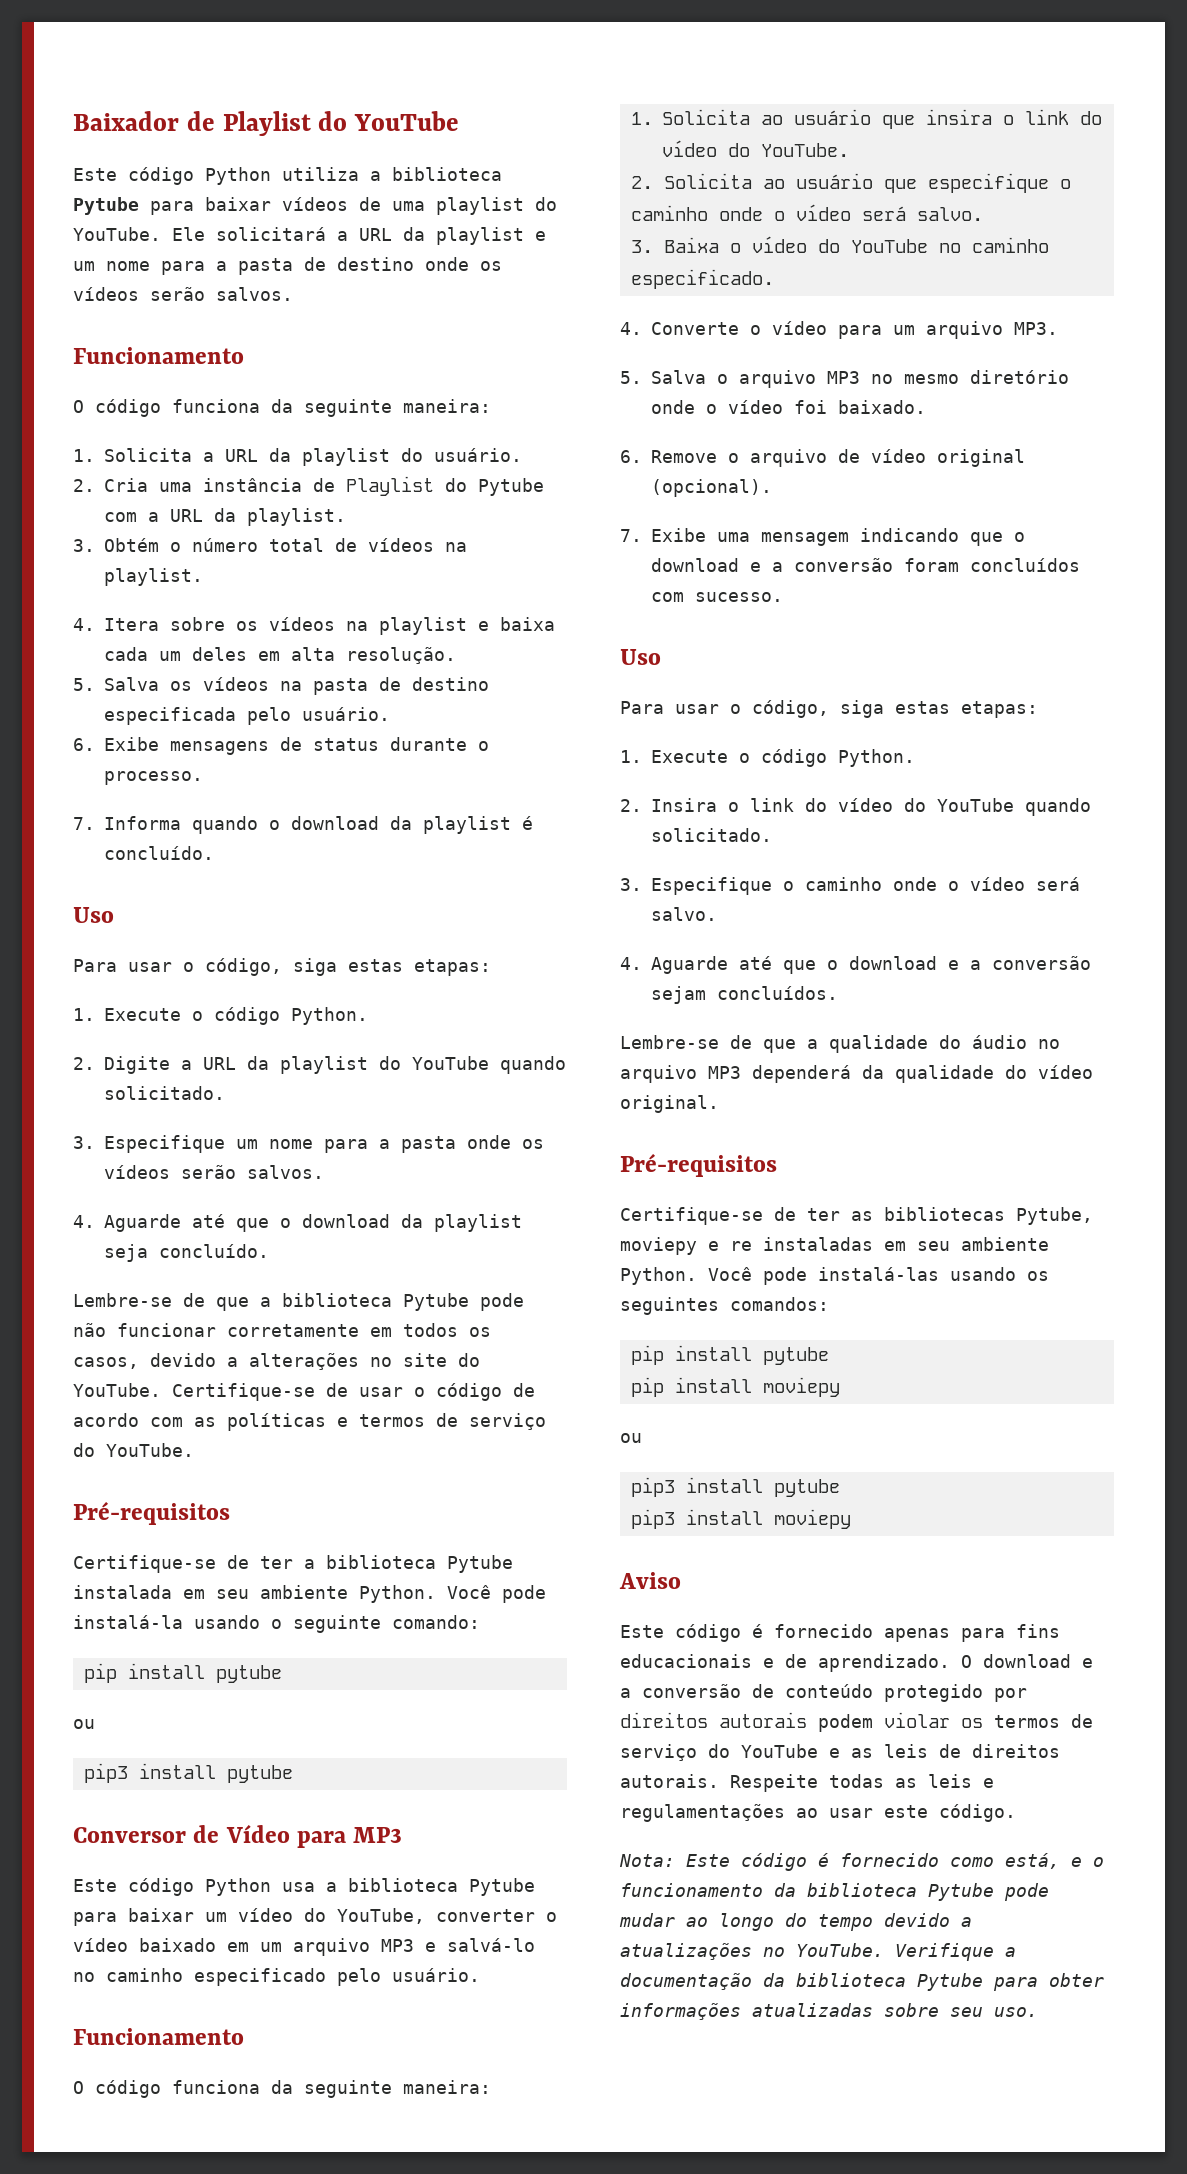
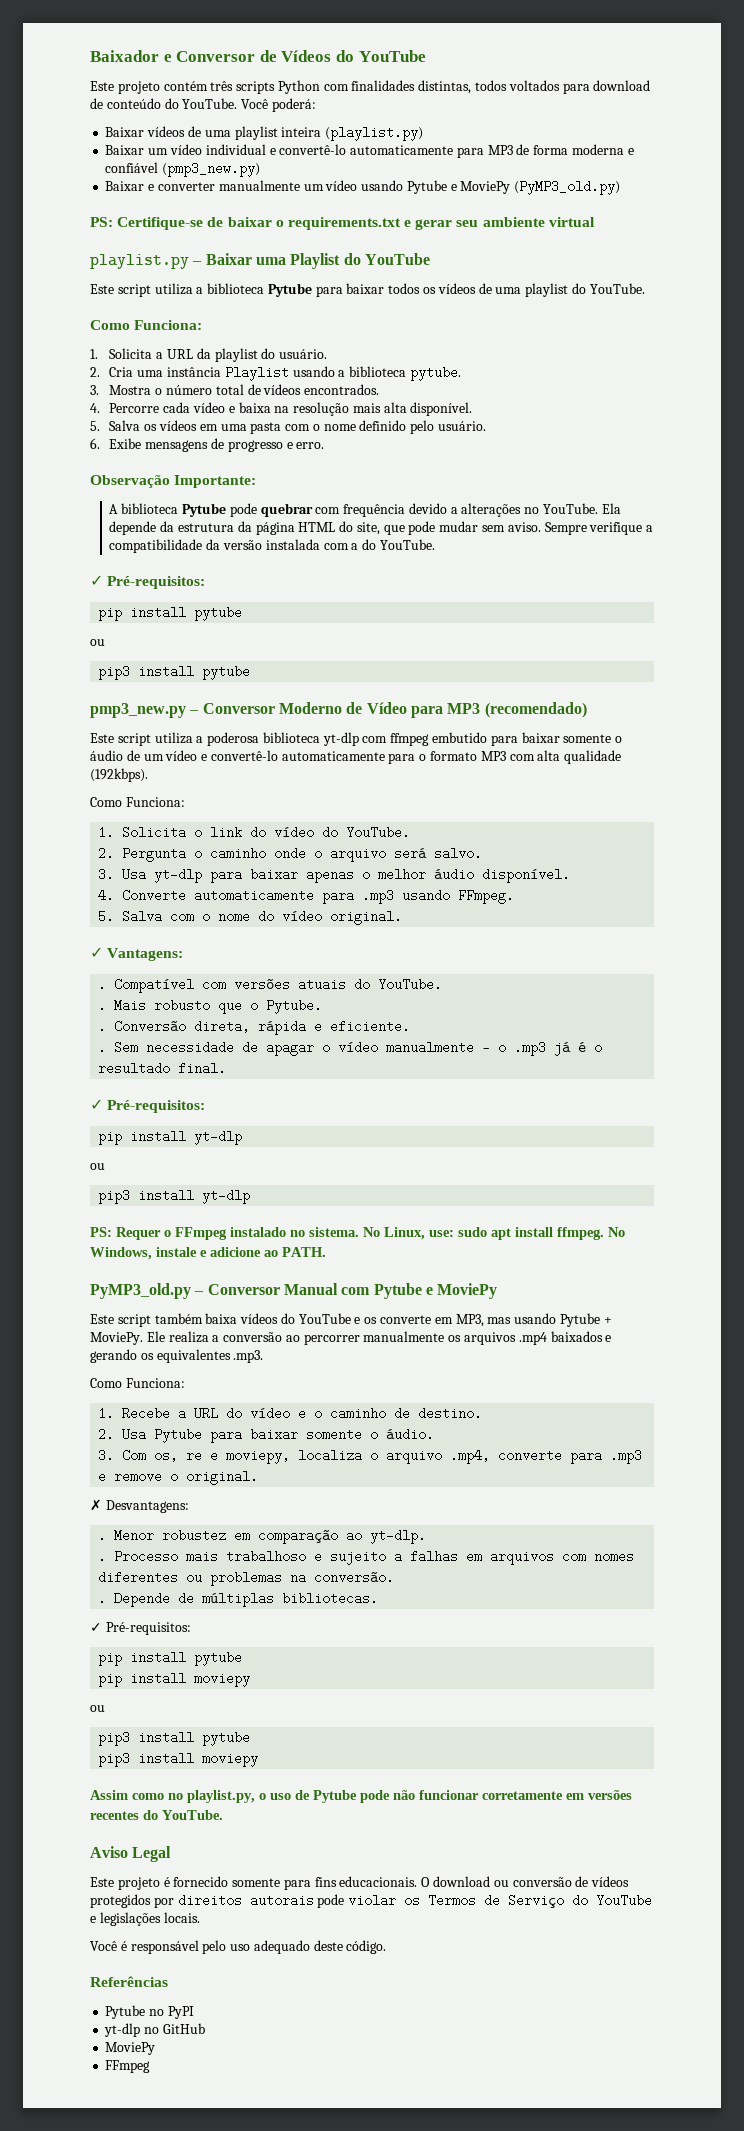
- Baixador de Playlist do YouTube
+ Baixador e Conversor de Vídeos do YouTube
+ Este projeto contém três scripts Python com finalidades distintas, todos voltados para download de conteúdo do YouTube. Você poderá:
+ Baixar vídeos de uma playlist inteira (playlist.py)
+ Baixar um vídeo individual e convertê-lo automaticamente para MP3 de forma moderna e confiável (pmp3_new.py)
+ Baixar e converter manualmente um vídeo usando Pytube e MoviePy (PyMP3_old.py)
+ PS: Certifique-se de baixar o requirements.txt e gerar seu ambiente virtual
+ playlist.py – Baixar uma Playlist do YouTube
- Este código Python utiliza a biblioteca Pytube para baixar vídeos de uma playlist do YouTube. Ele solicitará a URL da playlist e um nome para a pasta de destino onde os vídeos serão salvos.
- Funcionamento
- O código funciona da seguinte maneira:
+ Este script utiliza a biblioteca Pytube para baixar todos os vídeos de uma playlist do YouTube.
+ Como Funciona:
- 2. Cria uma instância de Playlist do Pytube com a URL da playlist.
- 3. Obtém o número total de vídeos na playlist.
- 4. Itera sobre os vídeos na playlist e baixa cada um deles em alta resolução.
- 5. Salva os vídeos na pasta de destino especificada pelo usuário.
+ 2. Cria uma instância Playlist usando a biblioteca pytube.
+ 3. Mostra o número total de vídeos encontrados.
+ 4. Percorre cada vídeo e baixa na resolução mais alta disponível.
+ 5. Salva os vídeos em uma pasta com o nome definido pelo usuário.
- 6. Exibe mensagens de status durante o processo.
- 7. Informa quando o download da playlist é concluído.
- Uso
- Para usar o código, siga estas etapas:
- 1. Execute o código Python.
- 2. Digite a URL da playlist do YouTube quando solicitado.
- 3. Especifique um nome para a pasta onde os vídeos serão salvos.
- 4. Aguarde até que o download da playlist seja concluído.
- Lembre-se de que a biblioteca Pytube pode não funcionar corretamente em todos os casos, devido a alterações no site do YouTube. Certifique-se de usar o código de acordo com as políticas e termos de serviço do YouTube.
- Pré-requisitos
- Certifique-se de ter a biblioteca Pytube instalada em seu ambiente Python. Você pode instalá-la usando o seguinte comando:
+ 6. Exibe mensagens de progresso e erro.
+ Observação Importante:
+ A biblioteca Pytube pode quebrar com frequência devido a alterações no YouTube. Ela depende da estrutura da página HTML do site, que pode mudar sem aviso. Sempre verifique a compatibilidade da versão instalada com a do YouTube.
+ ✓ Pré-requisitos:
- Conversor de Vídeo para MP3
- Este código Python usa a biblioteca Pytube para baixar um vídeo do YouTube, converter o vídeo baixado em um arquivo MP3 e salvá-lo no caminho especificado pelo usuário.
- Funcionamento
- O código funciona da seguinte maneira:
- 1. Solicita ao usuário que insira o link do vídeo do YouTube.
+ pmp3_new.py – Conversor Moderno de Vídeo para MP3 (recomendado)
+ Este script utiliza a poderosa biblioteca yt-dlp com ffmpeg embutido para baixar somente o áudio de um vídeo e convertê-lo automaticamente para o formato MP3 com alta qualidade (192kbps).
+ Como Funciona:
+ 1. Solicita o link do vídeo do YouTube.
- 2. Solicita ao usuário que especifique o caminho onde o vídeo será salvo.
+ 2. Pergunta o caminho onde o arquivo será salvo.
- 3. Baixa o vídeo do YouTube no caminho especificado.
- 4. Converte o vídeo para um arquivo MP3.
- 5. Salva o arquivo MP3 no mesmo diretório onde o vídeo foi baixado.
- 6. Remove o arquivo de vídeo original (opcional).
- 7. Exibe uma mensagem indicando que o download e a conversão foram concluídos com sucesso.
- Uso
- Para usar o código, siga estas etapas:
- 1. Execute o código Python.
- 2. Insira o link do vídeo do YouTube quando solicitado.
- 3. Especifique o caminho onde o vídeo será salvo.
- 4. Aguarde até que o download e a conversão sejam concluídos.
- Lembre-se de que a qualidade do áudio no arquivo MP3 dependerá da qualidade do vídeo original.
- Pré-requisitos
- Certifique-se de ter as bibliotecas Pytube, moviepy e re instaladas em seu ambiente Python. Você pode instalá-las usando os seguintes comandos:
+ 3. Usa yt-dlp para baixar apenas o melhor áudio disponível.
+ 4. Converte automaticamente para .mp3 usando FFmpeg.
+ 5. Salva com o nome do vídeo original.
+ ✓ Vantagens:
+ . Compatível com versões atuais do YouTube.
+ . Mais robusto que o Pytube.
+ . Conversão direta, rápida e eficiente.
+ . Sem necessidade de apagar o vídeo manualmente — o .mp3 já é o resultado final.
+ ✓ Pré-requisitos:
+ pip install yt-dlp
+ ou
+ pip3 install yt-dlp
+ PS: Requer o FFmpeg instalado no sistema. No Linux, use: sudo apt install ffmpeg. No Windows, instale e adicione ao PATH.
+ PyMP3_old.py – Conversor Manual com Pytube e MoviePy
+ Este script também baixa vídeos do YouTube e os converte em MP3, mas usando Pytube + MoviePy. Ele realiza a conversão ao percorrer manualmente os arquivos .mp4 baixados e gerando os equivalentes .mp3.
+ Como Funciona:
+ 1. Recebe a URL do vídeo e o caminho de destino.
+ 2. Usa Pytube para baixar somente o áudio.
+ 3. Com os, re e moviepy, localiza o arquivo .mp4, converte para .mp3 e remove o original.
+ ✗ Desvantagens:
+ . Menor robustez em comparação ao yt-dlp.
+ . Processo mais trabalhoso e sujeito a falhas em arquivos com nomes diferentes ou problemas na conversão.
+ . Depende de múltiplas bibliotecas.
+ ✓ Pré-requisitos:
+ Assim como no playlist.py, o uso de Pytube pode não funcionar corretamente em versões recentes do YouTube.
- Aviso
- Este código é fornecido apenas para fins educacionais e de aprendizado. O download e a conversão de conteúdo protegido por direitos autorais podem violar os termos de serviço do YouTube e as leis de direitos autorais. Respeite todas as leis e regulamentações ao usar este código.
- Nota: Este código é fornecido como está, e o funcionamento da biblioteca Pytube pode mudar ao longo do tempo devido a atualizações no YouTube. Verifique a documentação da biblioteca Pytube para obter informações atualizadas sobre seu uso.
+ Aviso Legal
+ Este projeto é fornecido somente para fins educacionais. O download ou conversão de vídeos protegidos por direitos autorais pode violar os Termos de Serviço do YouTube e legislações locais.
+ Você é responsável pelo uso adequado deste código.
+ Referências
+ Pytube no PyPI
+ yt-dlp no GitHub
+ MoviePy
+ FFmpeg

